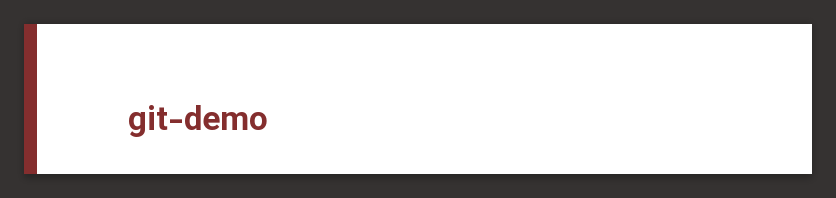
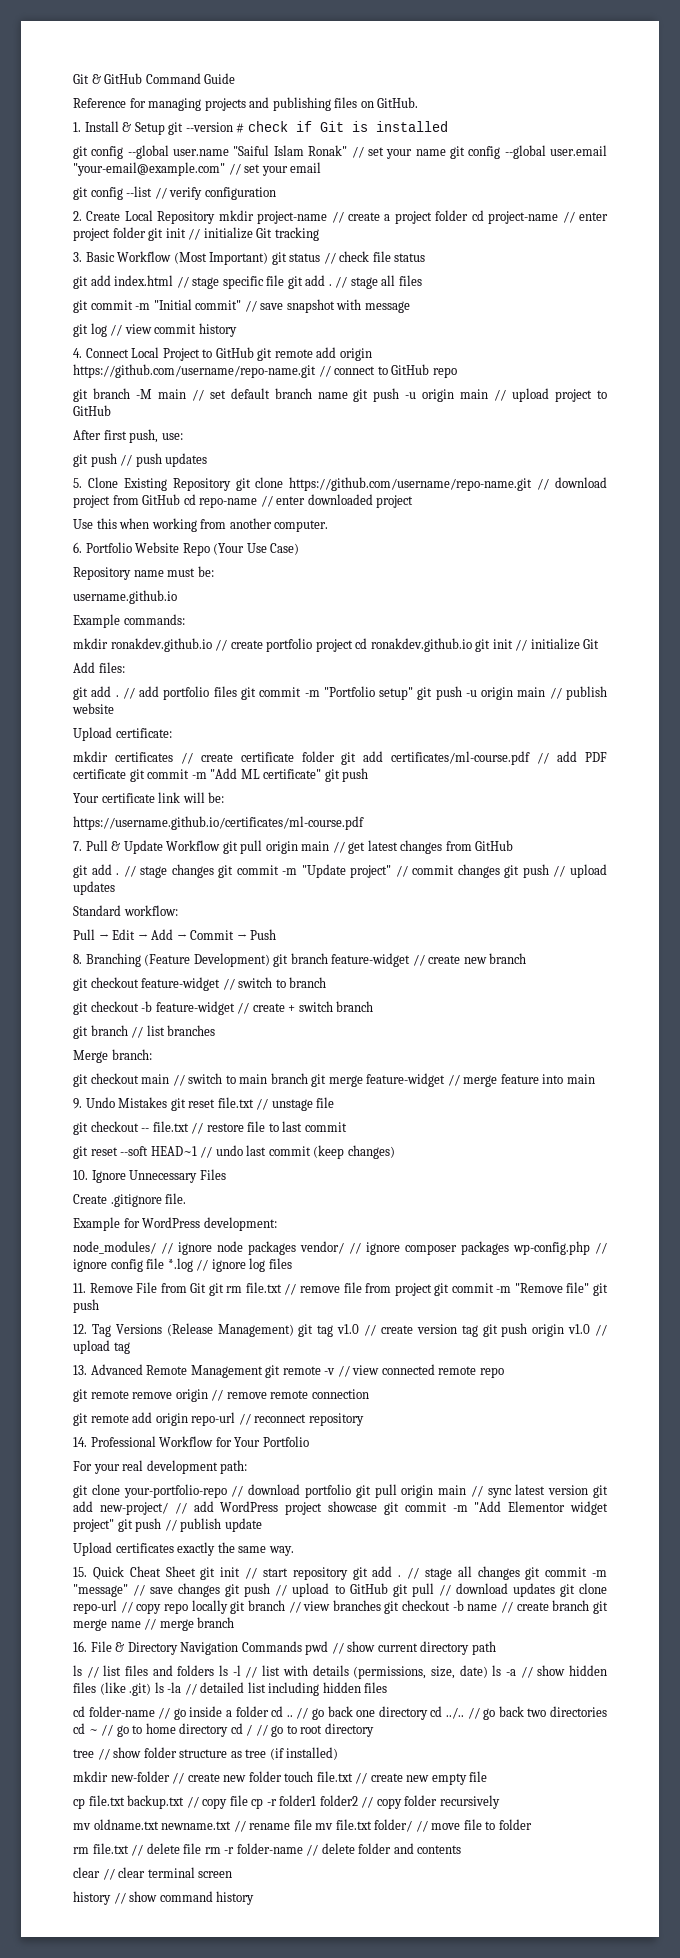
- git-demo
+ Git & GitHub Command Guide
+ Reference for managing projects and publishing files on GitHub.
+ 1. Install & Setup git --version # check if Git is installed
+ git config --global user.name "Saiful Islam Ronak" // set your name git config --global user.email "your-email@example.com" // set your email
+ git config --list // verify configuration
+ 2. Create Local Repository mkdir project-name // create a project folder cd project-name // enter project folder git init // initialize Git tracking
+ 3. Basic Workflow (Most Important) git status // check file status
+ git add index.html // stage specific file git add . // stage all files
+ git commit -m "Initial commit" // save snapshot with message
+ git log // view commit history
+ 4. Connect Local Project to GitHub git remote add origin https://github.com/username/repo-name.git // connect to GitHub repo
+ git branch -M main // set default branch name git push -u origin main // upload project to GitHub
+ After first push, use:
+ git push // push updates
+ 5. Clone Existing Repository git clone https://github.com/username/repo-name.git // download project from GitHub cd repo-name // enter downloaded project
+ Use this when working from another computer.
+ 6. Portfolio Website Repo (Your Use Case)
+ Repository name must be:
+ username.github.io
+ Example commands:
+ mkdir ronakdev.github.io // create portfolio project cd ronakdev.github.io git init // initialize Git
+ Add files:
+ git add . // add portfolio files git commit -m "Portfolio setup" git push -u origin main // publish website
+ Upload certificate:
+ mkdir certificates // create certificate folder git add certificates/ml-course.pdf // add PDF certificate git commit -m "Add ML certificate" git push
+ Your certificate link will be:
+ https://username.github.io/certificates/ml-course.pdf
+ 7. Pull & Update Workflow git pull origin main // get latest changes from GitHub
+ git add . // stage changes git commit -m "Update project" // commit changes git push // upload updates
+ Standard workflow:
+ Pull → Edit → Add → Commit → Push
+ 8. Branching (Feature Development) git branch feature-widget // create new branch
+ git checkout feature-widget // switch to branch
+ git checkout -b feature-widget // create + switch branch
+ git branch // list branches
+ Merge branch:
+ git checkout main // switch to main branch git merge feature-widget // merge feature into main
+ 9. Undo Mistakes git reset file.txt // unstage file
+ git checkout -- file.txt // restore file to last commit
+ git reset --soft HEAD~1 // undo last commit (keep changes)
+ 10. Ignore Unnecessary Files
+ Create .gitignore file.
+ Example for WordPress development:
+ node_modules/ // ignore node packages vendor/ // ignore composer packages wp-config.php // ignore config file *.log // ignore log files
+ 11. Remove File from Git git rm file.txt // remove file from project git commit -m "Remove file" git push
+ 12. Tag Versions (Release Management) git tag v1.0 // create version tag git push origin v1.0 // upload tag
+ 13. Advanced Remote Management git remote -v // view connected remote repo
+ git remote remove origin // remove remote connection
+ git remote add origin repo-url // reconnect repository
+ 14. Professional Workflow for Your Portfolio
+ For your real development path:
+ git clone your-portfolio-repo // download portfolio git pull origin main // sync latest version git add new-project/ // add WordPress project showcase git commit -m "Add Elementor widget project" git push // publish update
+ Upload certificates exactly the same way.
+ 15. Quick Cheat Sheet git init // start repository git add . // stage all changes git commit -m "message" // save changes git push // upload to GitHub git pull // download updates git clone repo-url // copy repo locally git branch // view branches git checkout -b name // create branch git merge name // merge branch
+ 16. File & Directory Navigation Commands pwd // show current directory path
+ ls // list files and folders ls -l // list with details (permissions, size, date) ls -a // show hidden files (like .git) ls -la // detailed list including hidden files
+ cd folder-name // go inside a folder cd .. // go back one directory cd ../.. // go back two directories cd ~ // go to home directory cd / // go to root directory
+ tree // show folder structure as tree (if installed)
+ mkdir new-folder // create new folder touch file.txt // create new empty file
+ cp file.txt backup.txt // copy file cp -r folder1 folder2 // copy folder recursively
+ mv oldname.txt newname.txt // rename file mv file.txt folder/ // move file to folder
+ rm file.txt // delete file rm -r folder-name // delete folder and contents
+ clear // clear terminal screen
+ history // show command history

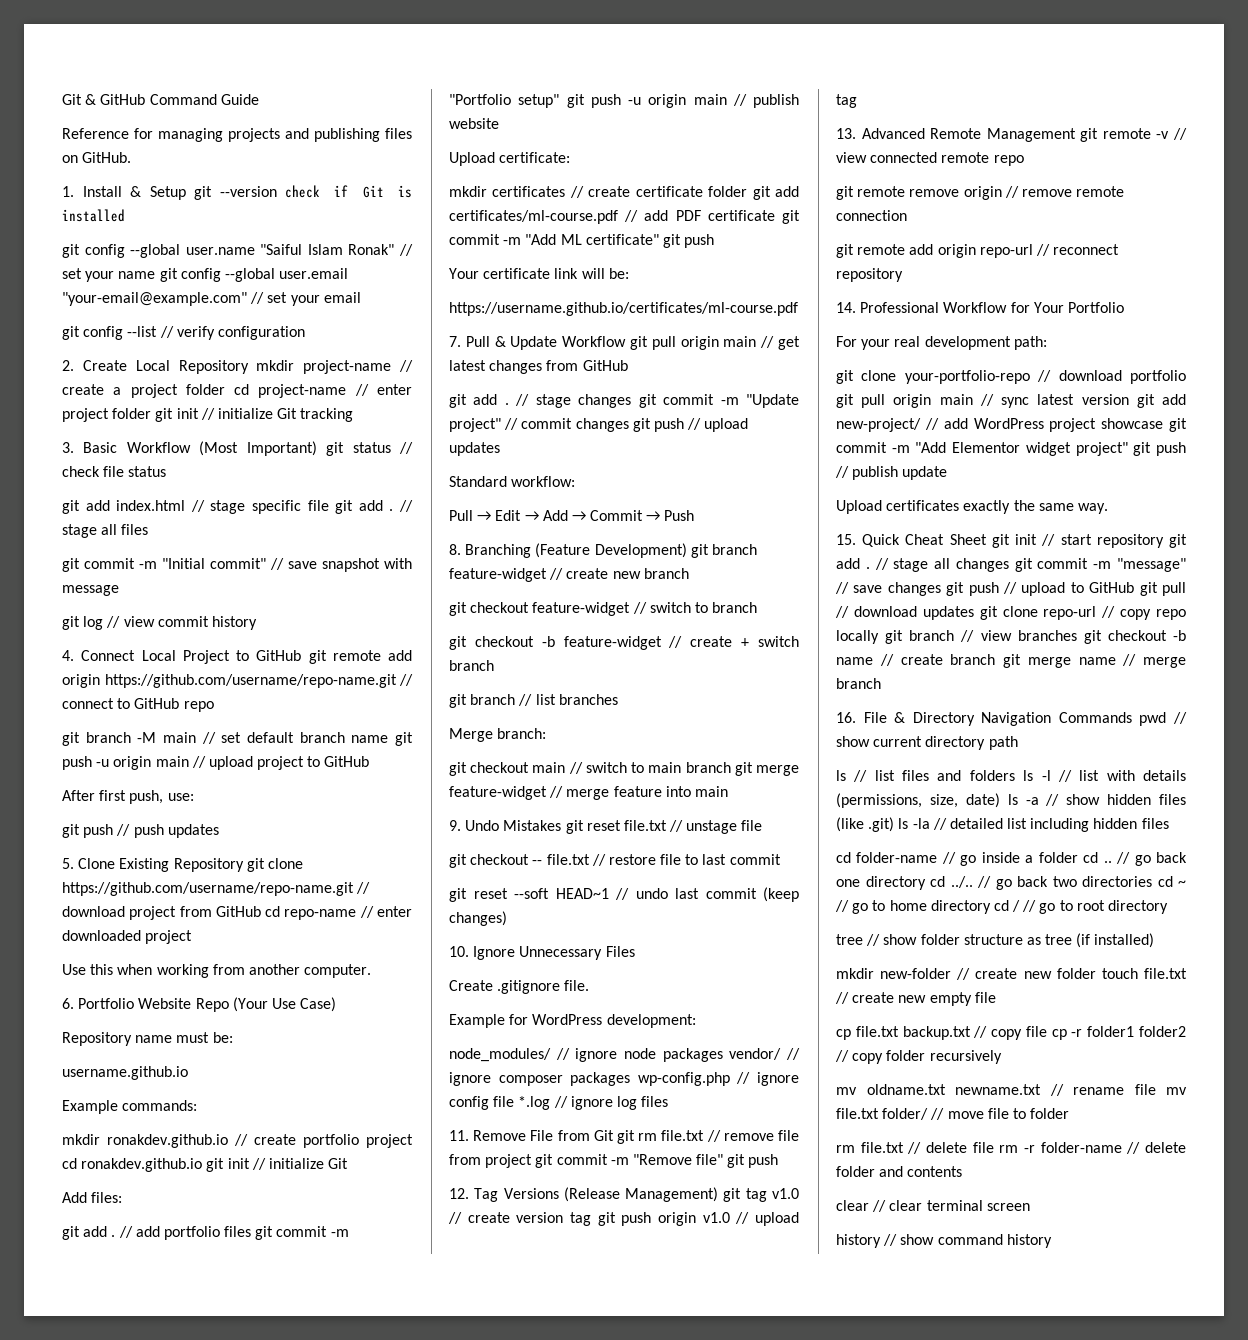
- 1. Install & Setup git --version # check if Git is installed
+ 1. Install & Setup git --version check if Git is installed

